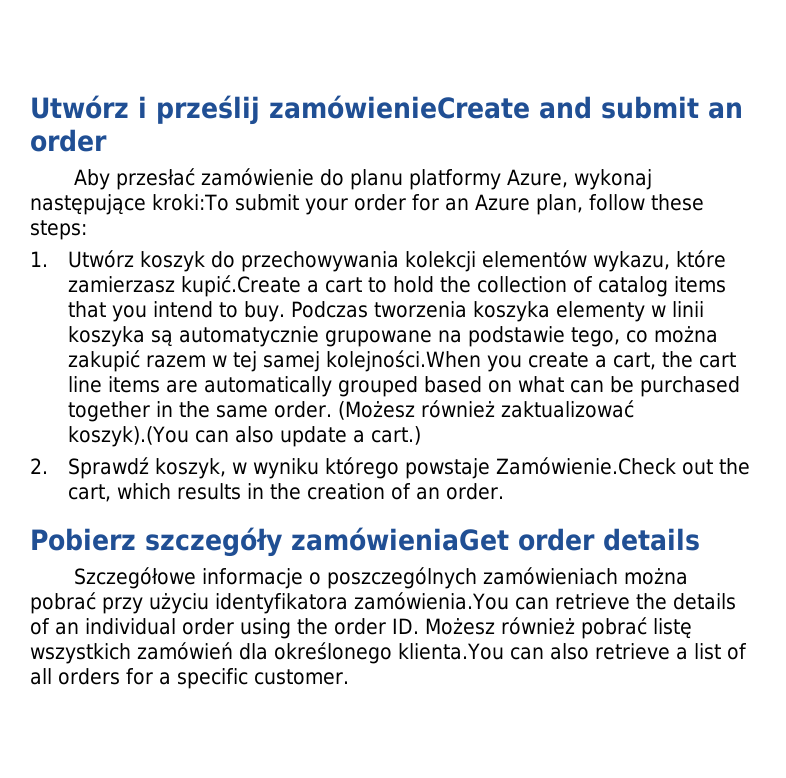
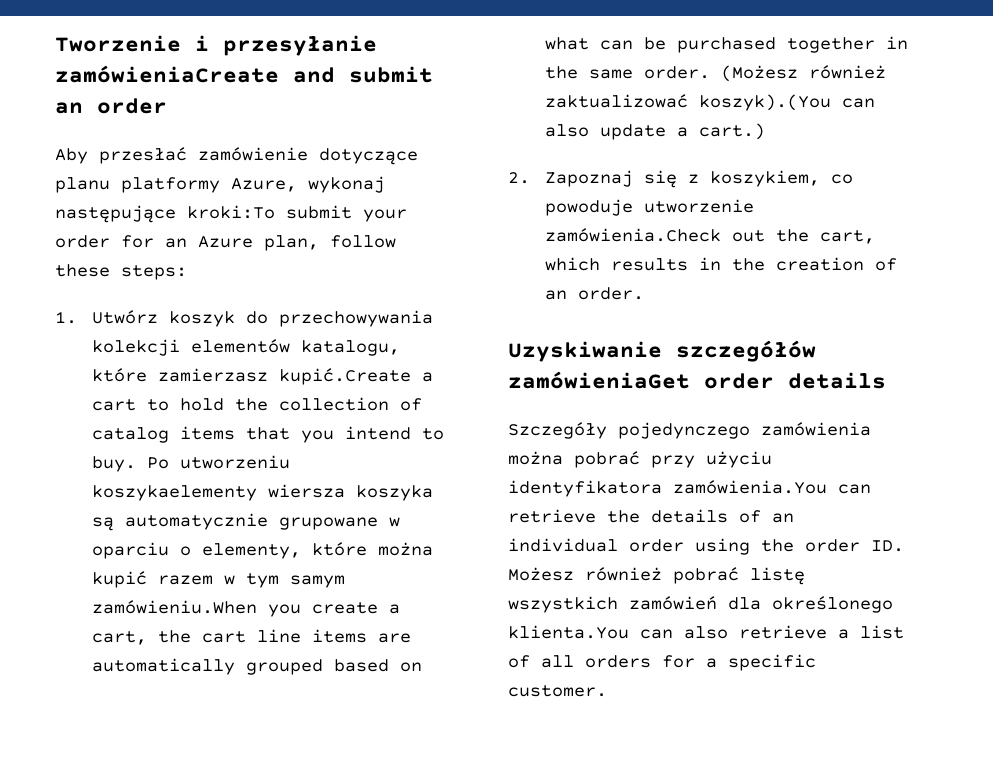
- Utwórz i prześlij zamówienieCreate and submit an order
+ Tworzenie i przesyłanie zamówieniaCreate and submit an order
- Aby przesłać zamówienie do planu platformy Azure, wykonaj następujące kroki:To submit your order for an Azure plan, follow these steps:
+ Aby przesłać zamówienie dotyczące planu platformy Azure, wykonaj następujące kroki:To submit your order for an Azure plan, follow these steps:
- 1. Utwórz koszyk do przechowywania kolekcji elementów wykazu, które zamierzasz kupić.Create a cart to hold the collection of catalog items that you intend to buy.
+ 1. Utwórz koszyk do przechowywania kolekcji elementów katalogu, które zamierzasz kupić.Create a cart to hold the collection of catalog items that you intend to buy.
- Podczas tworzenia koszyka elementy w linii koszyka są automatycznie grupowane na podstawie tego, co można zakupić razem w tej samej kolejności.When you create a cart, the cart line items are automatically grouped based on what can be purchased together in the same order.
+ Po utworzeniu koszykaelementy wiersza koszyka są automatycznie grupowane w oparciu o elementy, które można kupić razem w tym samym zamówieniu.When you create a cart, the cart line items are automatically grouped based on what can be purchased together in the same order.
- 2. Sprawdź koszyk, w wyniku którego powstaje Zamówienie.Check out the cart, which results in the creation of an order.
+ 2. Zapoznaj się z koszykiem, co powoduje utworzenie zamówienia.Check out the cart, which results in the creation of an order.
- Pobierz szczegóły zamówieniaGet order details
+ Uzyskiwanie szczegółów zamówieniaGet order details
- Szczegółowe informacje o poszczególnych zamówieniach można pobrać przy użyciu identyfikatora zamówienia.You can retrieve the details of an individual order using the order ID. Możesz również pobrać listę wszystkich zamówień dla określonego klienta.You can also retrieve a list of all orders for a specific customer.
+ Szczegóły pojedynczego zamówienia można pobrać przy użyciu identyfikatora zamówienia.You can retrieve the details of an individual order using the order ID. Możesz również pobrać listę wszystkich zamówień dla określonego klienta.You can also retrieve a list of all orders for a specific customer.

